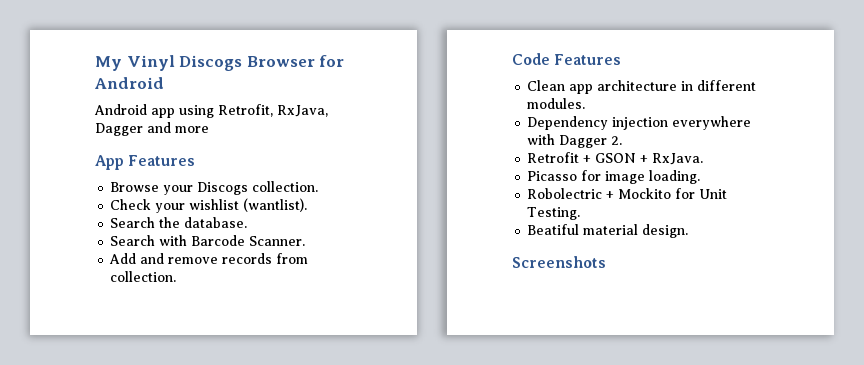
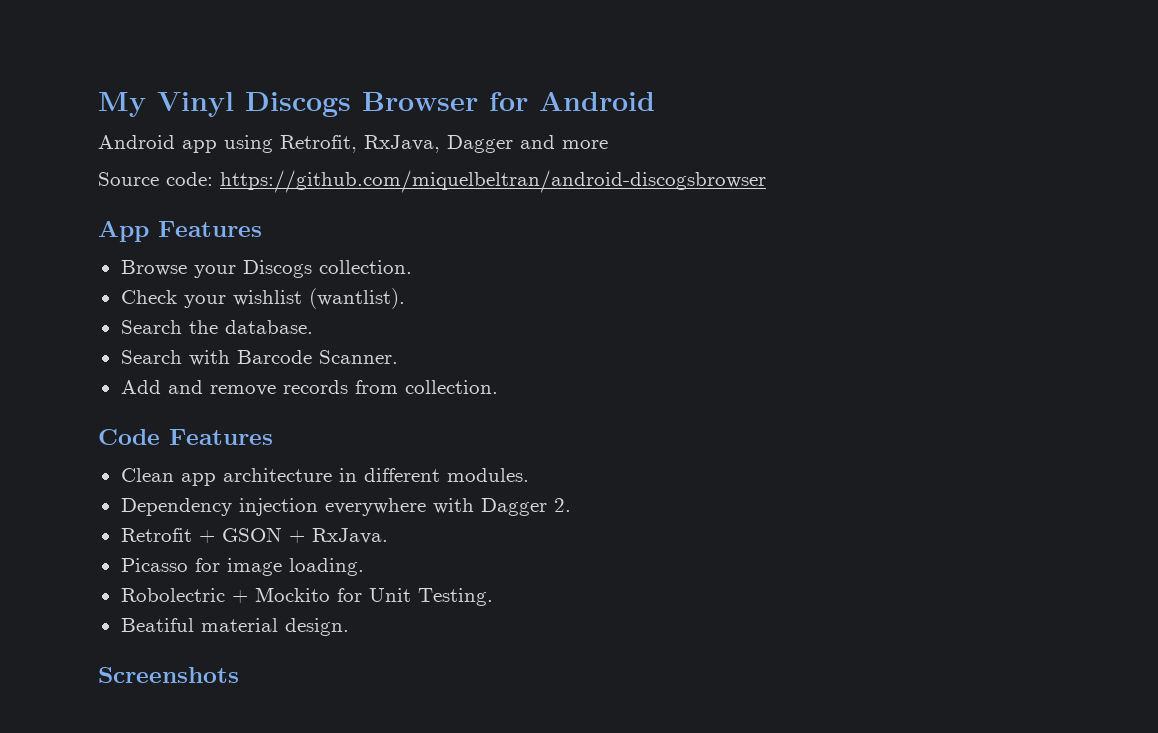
+ Source code: https://github.com/miquelbeltran/android-discogsbrowser

